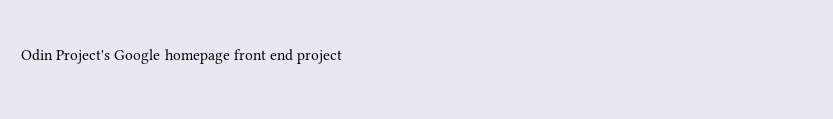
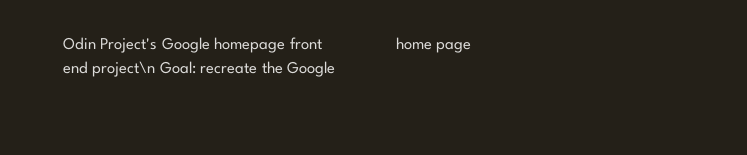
- Odin Project's Google homepage front end project
+ Odin Project's Google homepage front end project\n Goal: recreate the Google home page

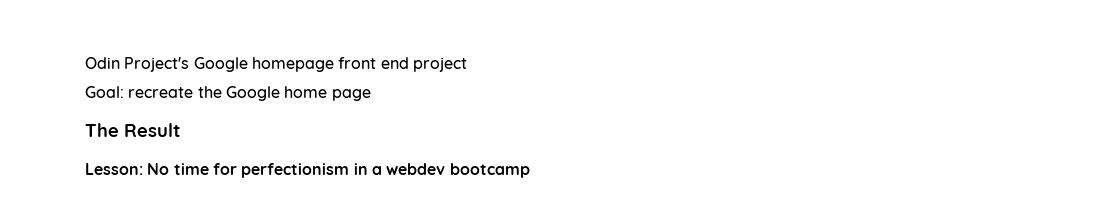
- Odin Project's Google homepage front end project\n Goal: recreate the Google home page
+ Odin Project's Google homepage front end project
+ Goal: recreate the Google home page
+ The Result
+ Lesson: No time for perfectionism in a webdev bootcamp

